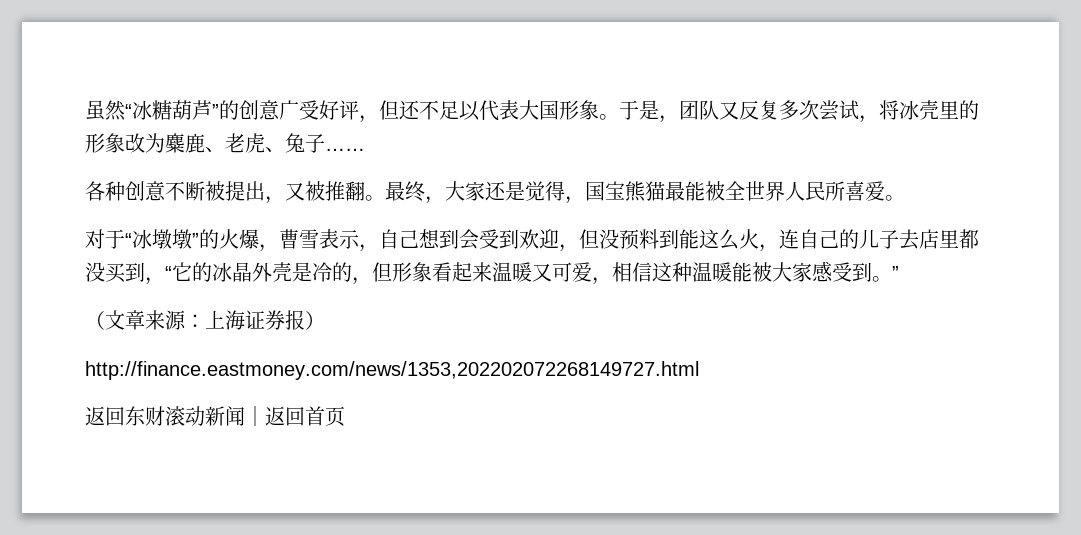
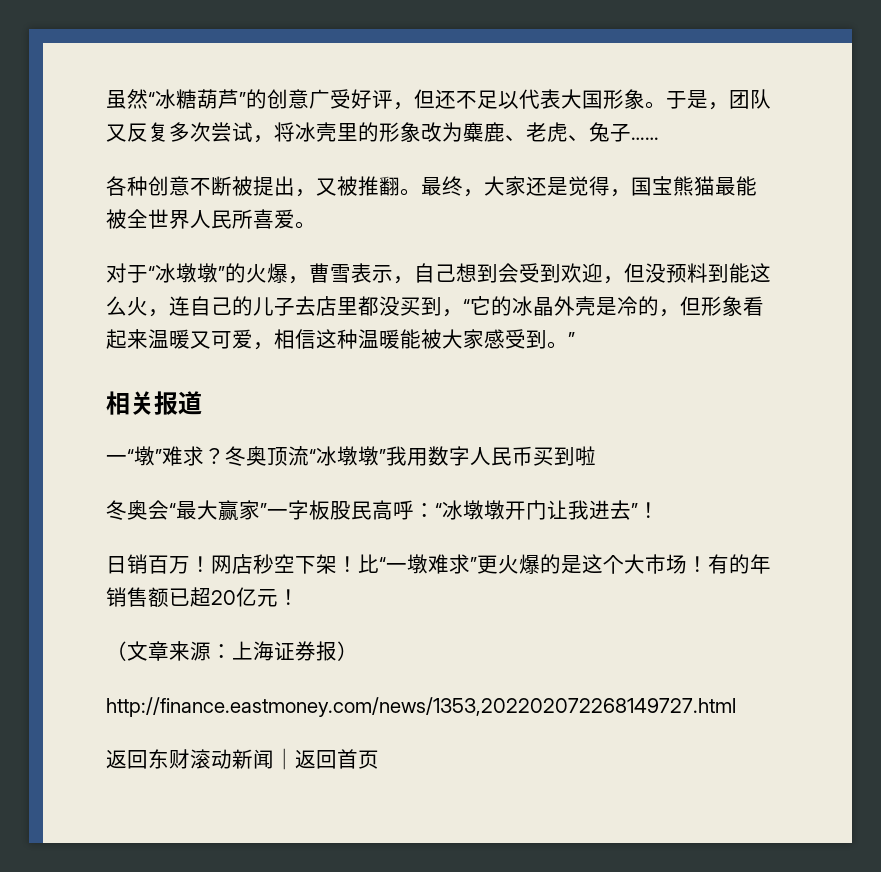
+ 相关报道
+ 一“墩”难求？冬奥顶流“冰墩墩”我用数字人民币买到啦
+ 冬奥会“最大赢家”一字板股民高呼：“冰墩墩开门让我进去”！
+ 日销百万！网店秒空下架！比“一墩难求”更火爆的是这个大市场！有的年销售额已超20亿元！

